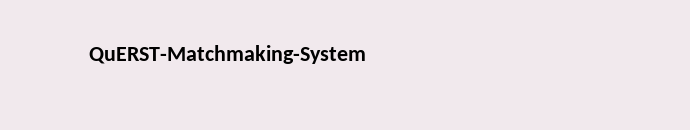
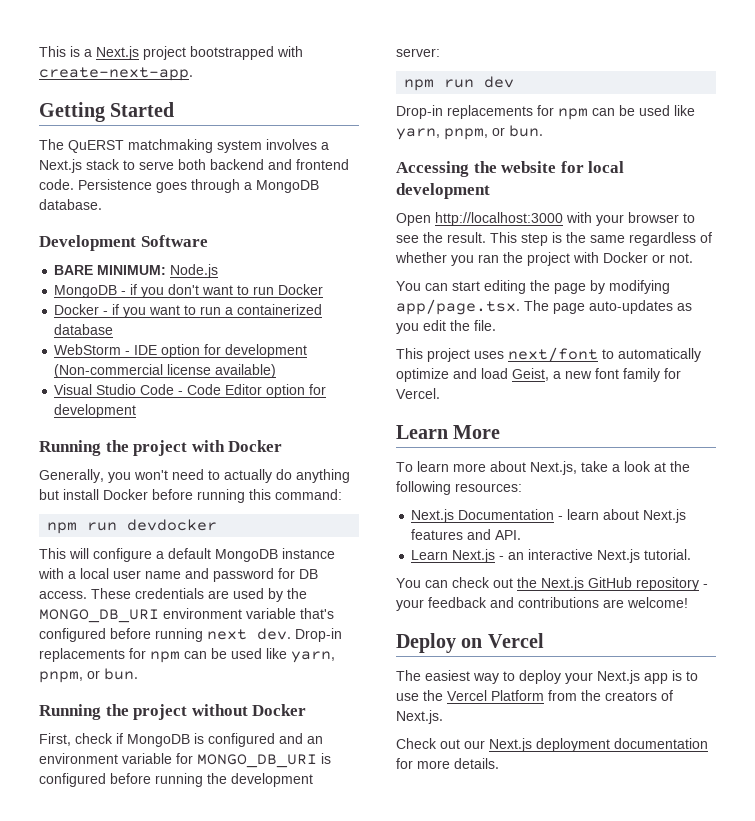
- QuERST-Matchmaking-System
+ This is a Next.js project bootstrapped with create-next-app.
+ Getting Started
+ The QuERST matchmaking system involves a Next.js stack to serve both backend and frontend code. Persistence goes through a MongoDB database.
+ Development Software
+ BARE MINIMUM: Node.js
+ MongoDB - if you don't want to run Docker
+ Docker - if you want to run a containerized database
+ WebStorm - IDE option for development (Non-commercial license available)
+ Visual Studio Code - Code Editor option for development
+ Running the project with Docker
+ Generally, you won't need to actually do anything but install Docker before running this command:
+ npm run devdocker
+ This will configure a default MongoDB instance with a local user name and password for DB access. These credentials are used by the MONGO_DB_URI environment variable that's configured before running next dev. Drop-in replacements for npm can be used like yarn, pnpm, or bun.
+ Running the project without Docker
+ First, check if MongoDB is configured and an environment variable for MONGO_DB_URI is configured before running the development server:
+ npm run dev
+ Drop-in replacements for npm can be used like yarn, pnpm, or bun.
+ Accessing the website for local development
+ Open http://localhost:3000 with your browser to see the result. This step is the same regardless of whether you ran the project with Docker or not.
+ You can start editing the page by modifying app/page.tsx. The page auto-updates as you edit the file.
+ This project uses next/font to automatically optimize and load Geist, a new font family for Vercel.
+ Learn More
+ To learn more about Next.js, take a look at the following resources:
+ Next.js Documentation - learn about Next.js features and API.
+ Learn Next.js - an interactive Next.js tutorial.
+ You can check out the Next.js GitHub repository - your feedback and contributions are welcome!
+ Deploy on Vercel
+ The easiest way to deploy your Next.js app is to use the Vercel Platform from the creators of Next.js.
+ Check out our Next.js deployment documentation for more details.

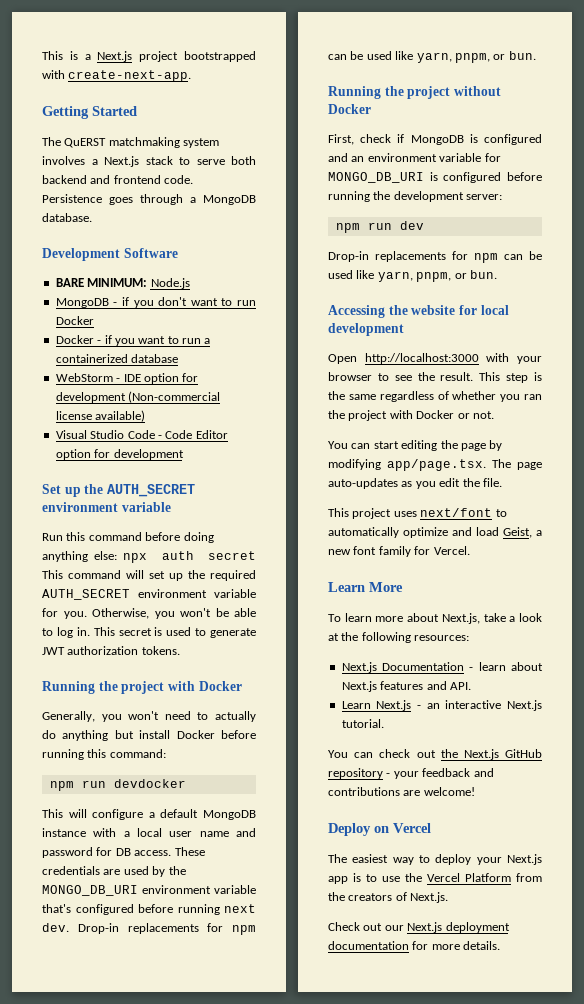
+ Set up the AUTH_SECRET environment variable
+ Run this command before doing anything else: npx auth secret This command will set up the required AUTH_SECRET environment variable for you. Otherwise, you won't be able to log in. This secret is used to generate JWT authorization tokens.

